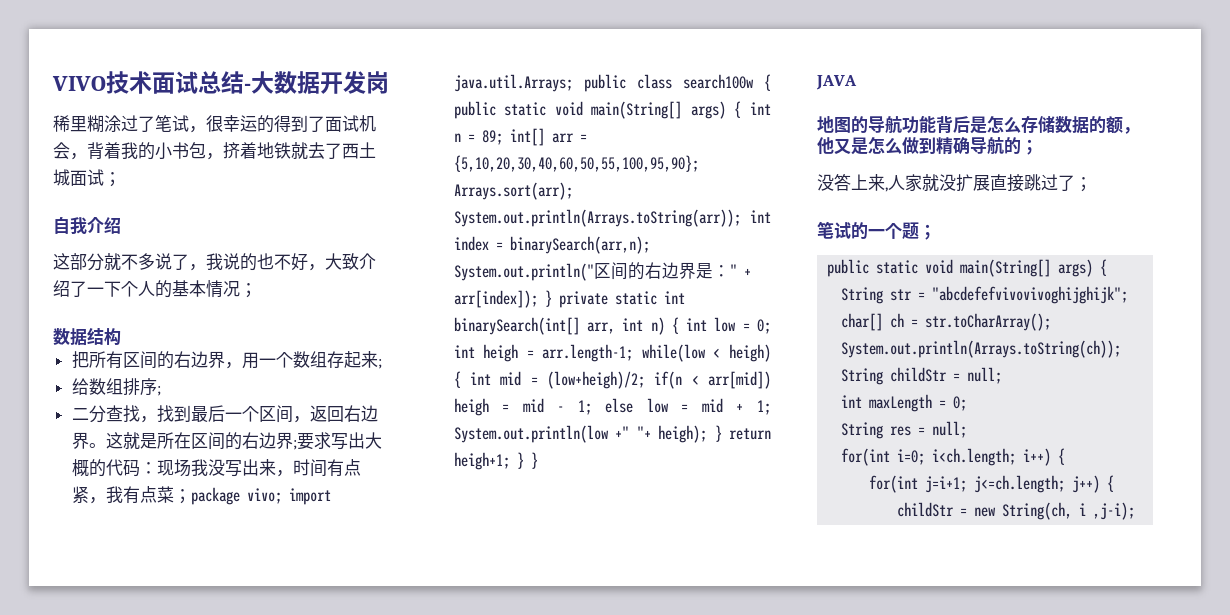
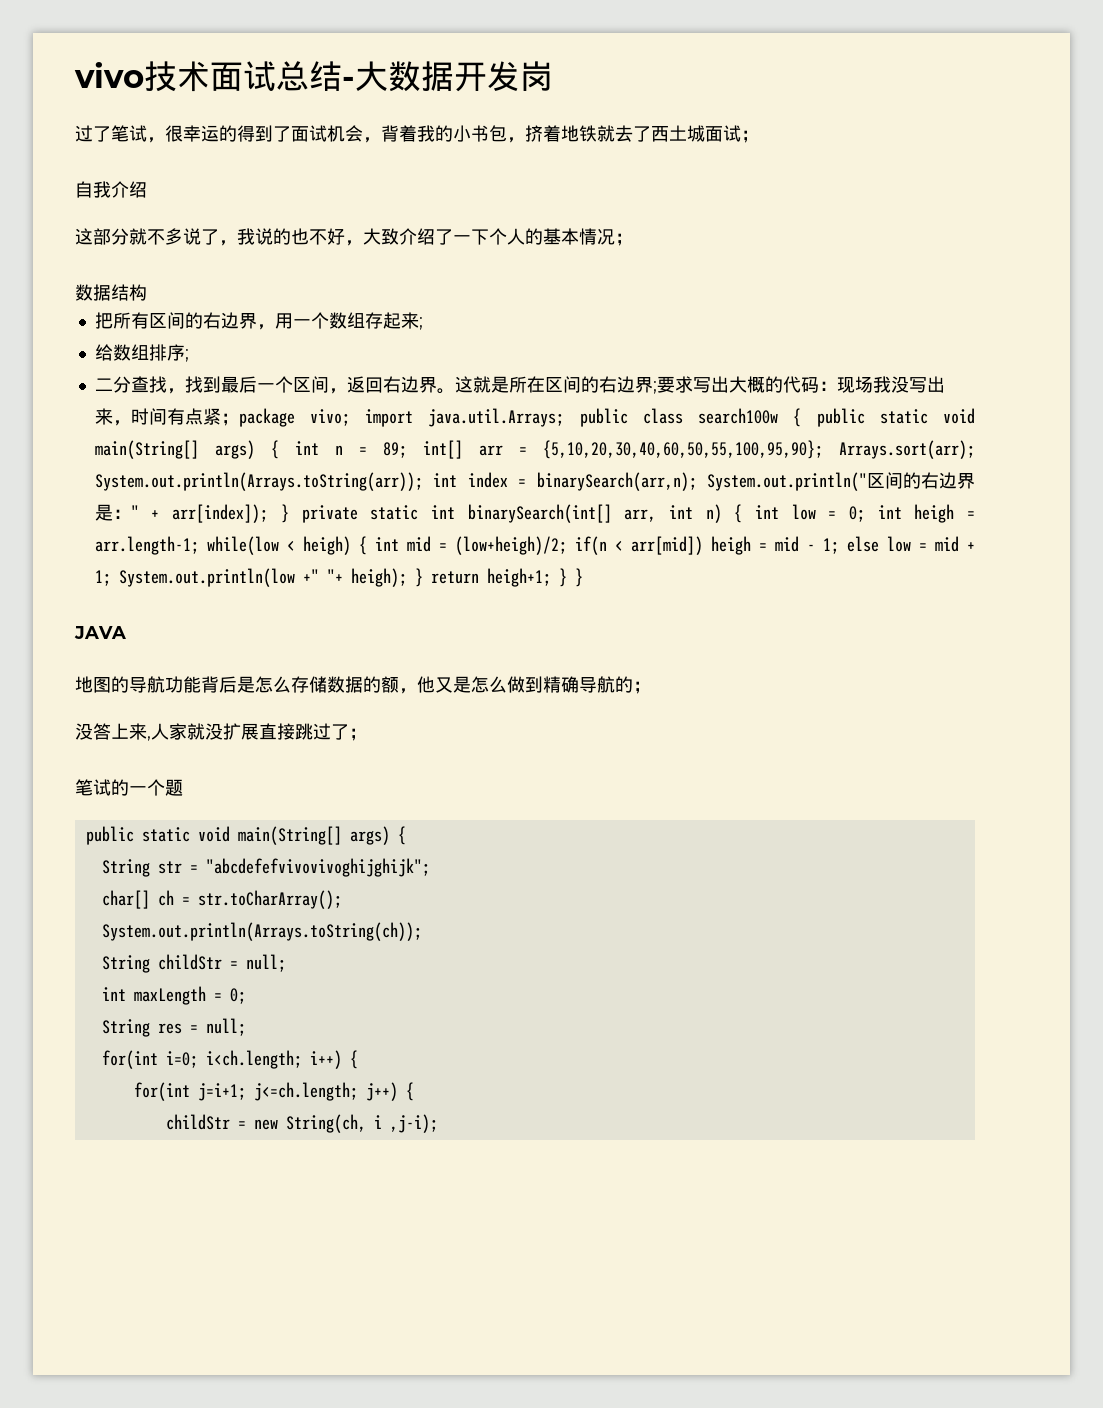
- VIVO技术面试总结-大数据开发岗
+ vivo技术面试总结-大数据开发岗
- 稀里糊涂过了笔试，很幸运的得到了面试机会，背着我的小书包，挤着地铁就去了西土城面试；
+ 过了笔试，很幸运的得到了面试机会，背着我的小书包，挤着地铁就去了西土城面试；
- 现场我没写出来，时间有点紧，我有点菜；
+ 现场我没写出来，时间有点紧；
- 笔试的一个题；
+ 笔试的一个题

